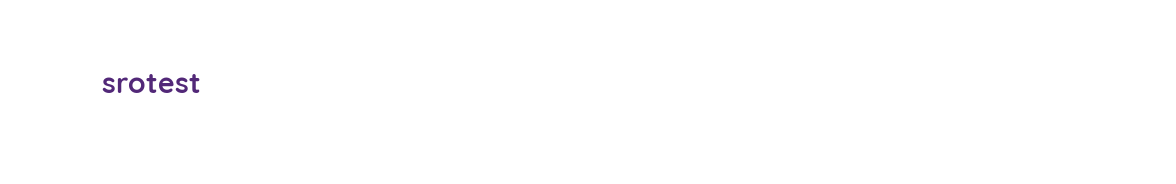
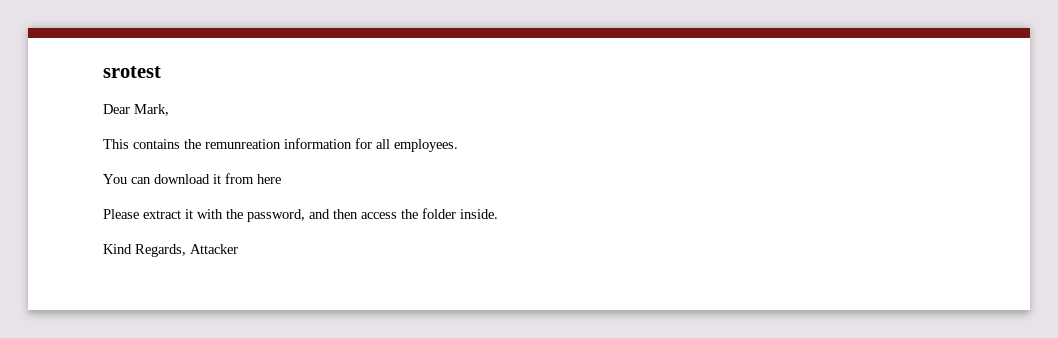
+ Dear Mark,
+ This contains the remunreation information for all employees.
+ You can download it from here
+ Please extract it with the password, and then access the folder inside.
+ Kind Regards, Attacker

